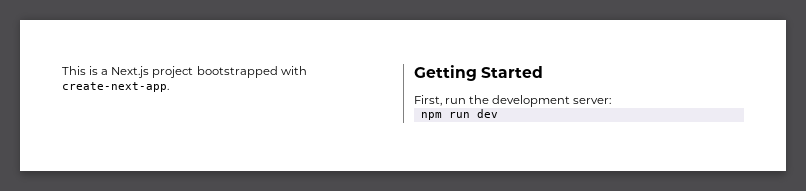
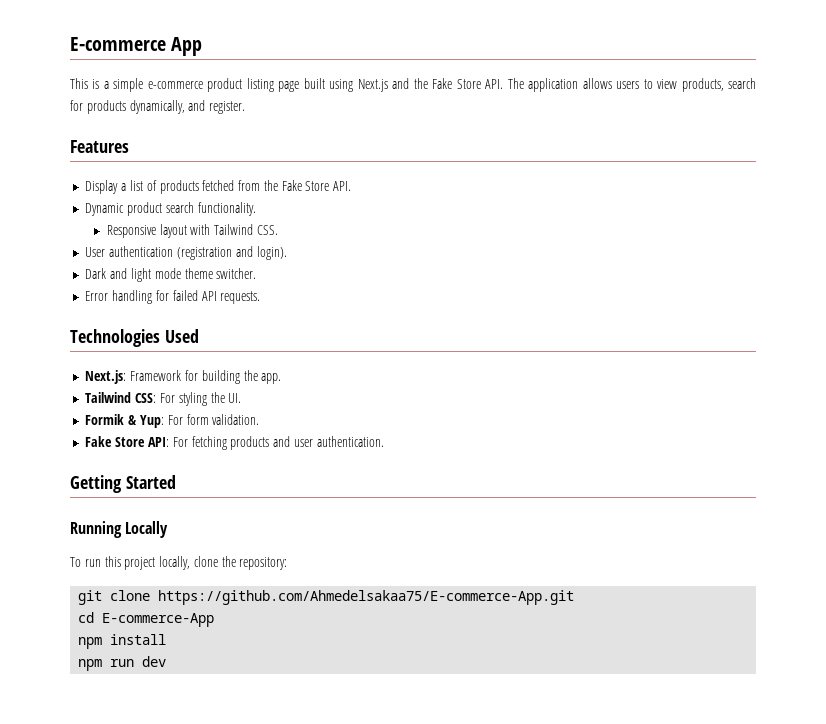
+ E-commerce App
- This is a Next.js project bootstrapped with create-next-app.
+ This is a simple e-commerce product listing page built using Next.js and the Fake Store API. The application allows users to view products, search for products dynamically, and register.
+ Features
+ Display a list of products fetched from the Fake Store API.
+ Dynamic product search functionality.
+ Responsive layout with Tailwind CSS.
+ User authentication (registration and login).
+ Dark and light mode theme switcher.
+ Error handling for failed API requests.
+ Technologies Used
+ Next.js: Framework for building the app.
+ Tailwind CSS: For styling the UI.
+ Formik & Yup: For form validation.
+ Fake Store API: For fetching products and user authentication.
  Getting Started
- First, run the development server:
+ Running Locally
+ To run this project locally, clone the repository:
+ git clone https://github.com/Ahmedelsakaa75/E-commerce-App.git
+ cd E-commerce-App
+ npm install

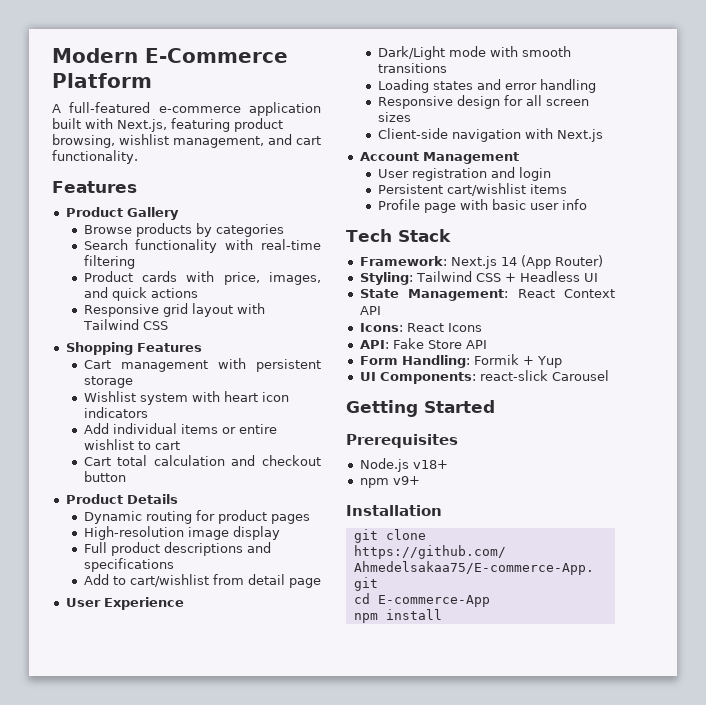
- E-commerce App
- This is a simple e-commerce product listing page built using Next.js and the Fake Store API. The application allows users to view products, search for products dynamically, and register.
+ Modern E-Commerce Platform
+ A full-featured e-commerce application built with Next.js, featuring product browsing, wishlist management, and cart functionality.
  Features
- Display a list of products fetched from the Fake Store API.
- Dynamic product search functionality.
- Responsive layout with Tailwind CSS.
- User authentication (registration and login).
- Dark and light mode theme switcher.
- Error handling for failed API requests.
- Technologies Used
- Next.js: Framework for building the app.
- Tailwind CSS: For styling the UI.
- Formik & Yup: For form validation.
- Fake Store API: For fetching products and user authentication.
+ Product Gallery
+ Browse products by categories
+ Search functionality with real-time filtering
+ Product cards with price, images, and quick actions
+ Responsive grid layout with Tailwind CSS
+ Shopping Features
+ Cart management with persistent storage
+ Wishlist system with heart icon indicators
+ Add individual items or entire wishlist to cart
+ Cart total calculation and checkout button
+ Product Details
+ Dynamic routing for product pages
+ High-resolution image display
+ Full product descriptions and specifications
+ Add to cart/wishlist from detail page
+ User Experience
+ Dark/Light mode with smooth transitions
+ Loading states and error handling
+ Responsive design for all screen sizes
+ Client-side navigation with Next.js
+ Account Management
+ User registration and login
+ Persistent cart/wishlist items
+ Profile page with basic user info
+ Tech Stack
+ Framework: Next.js 14 (App Router)
+ Styling: Tailwind CSS + Headless UI
+ State Management: React Context API
+ Icons: React Icons
+ API: Fake Store API
+ Form Handling: Formik + Yup
+ UI Components: react-slick Carousel
  Getting Started
- Running Locally
- To run this project locally, clone the repository:
+ Prerequisites
+ Node.js v18+
+ npm v9+
+ Installation
- npm run dev

